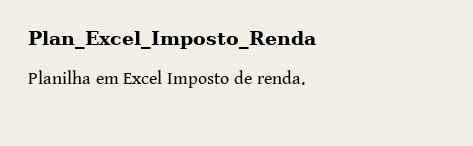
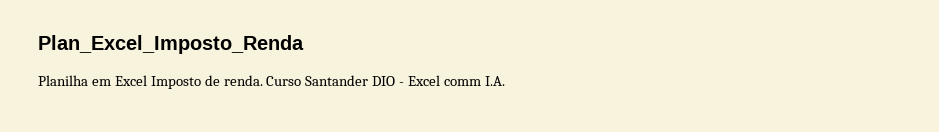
+ Curso Santander DIO - Excel comm I.A.

